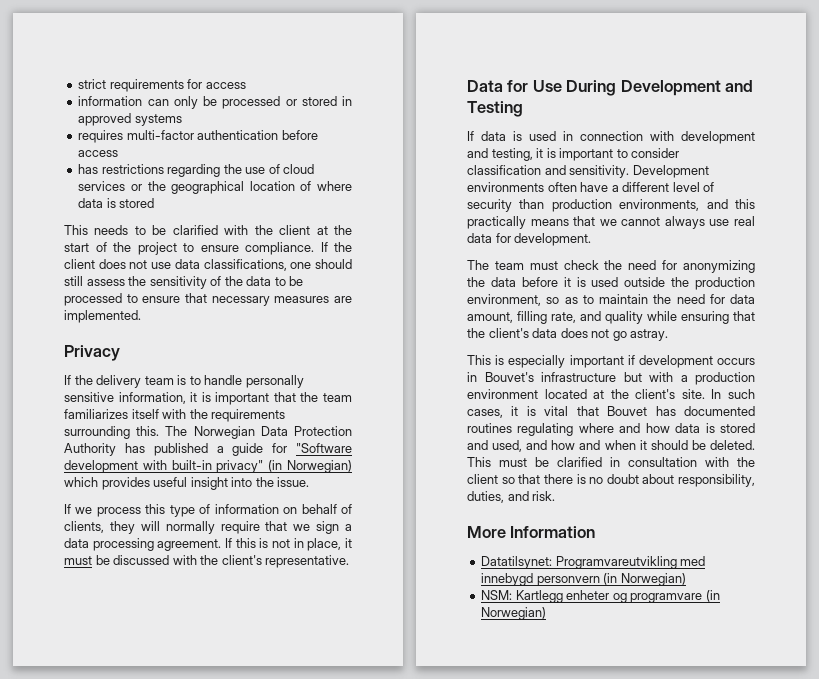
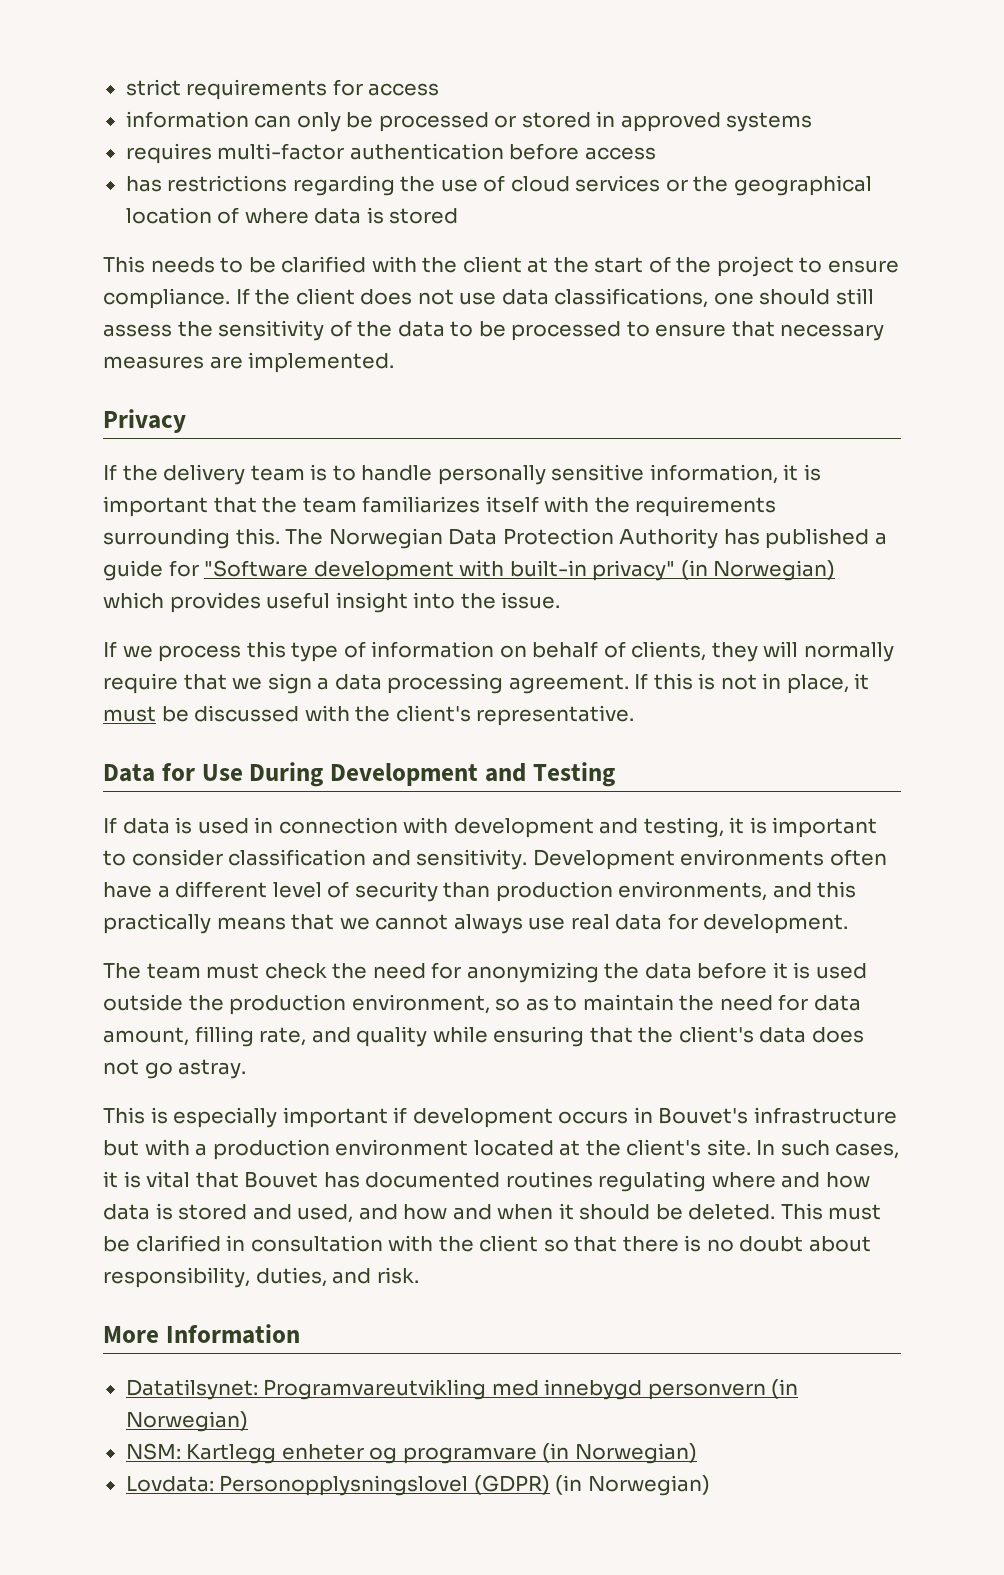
+ Lovdata: Personopplysningslovel (GDPR) (in Norwegian)

